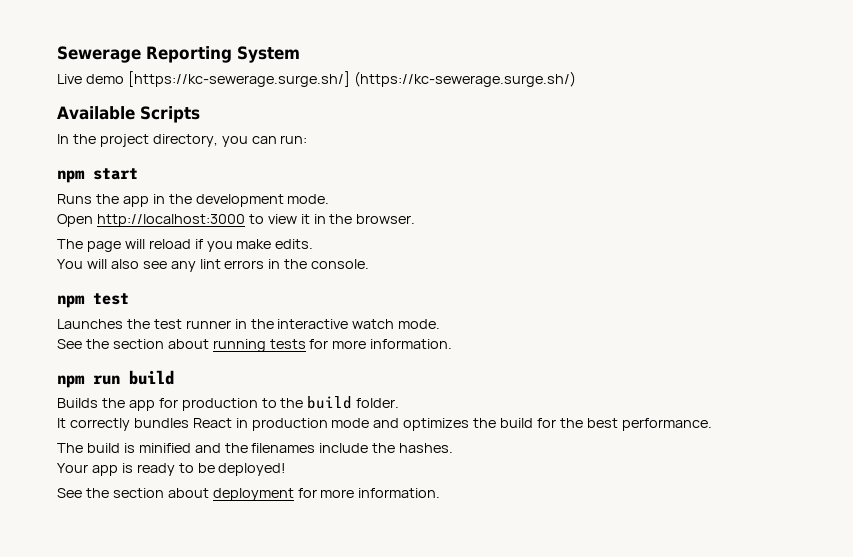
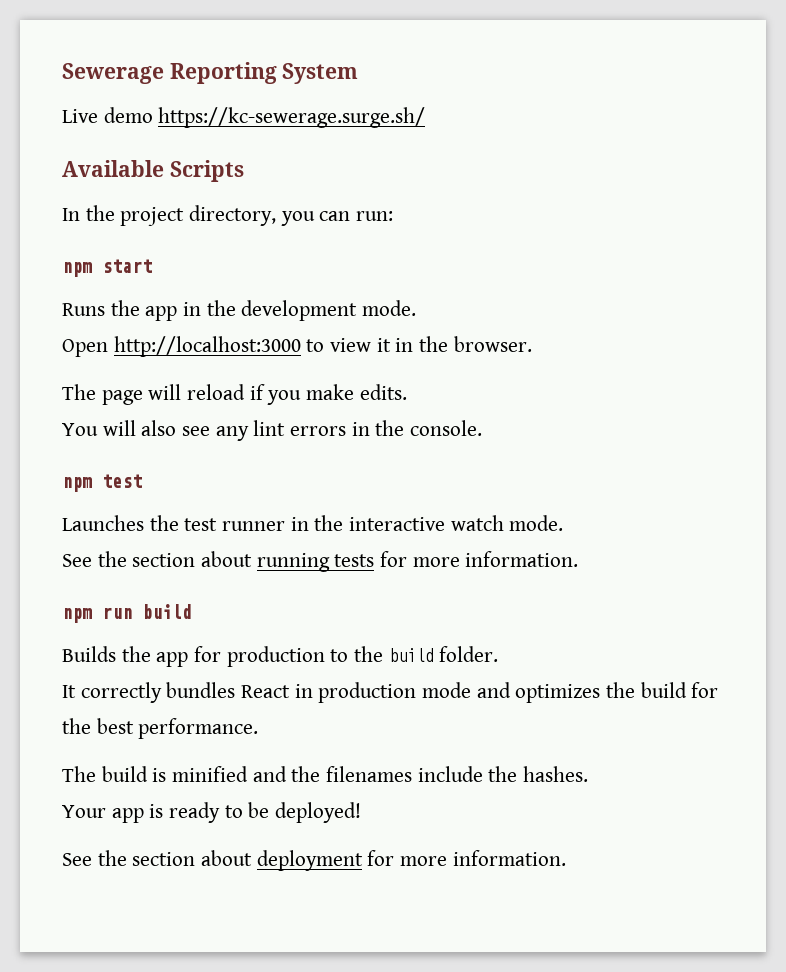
- Live demo [https://kc-sewerage.surge.sh/] (https://kc-sewerage.surge.sh/)
+ Live demo https://kc-sewerage.surge.sh/

